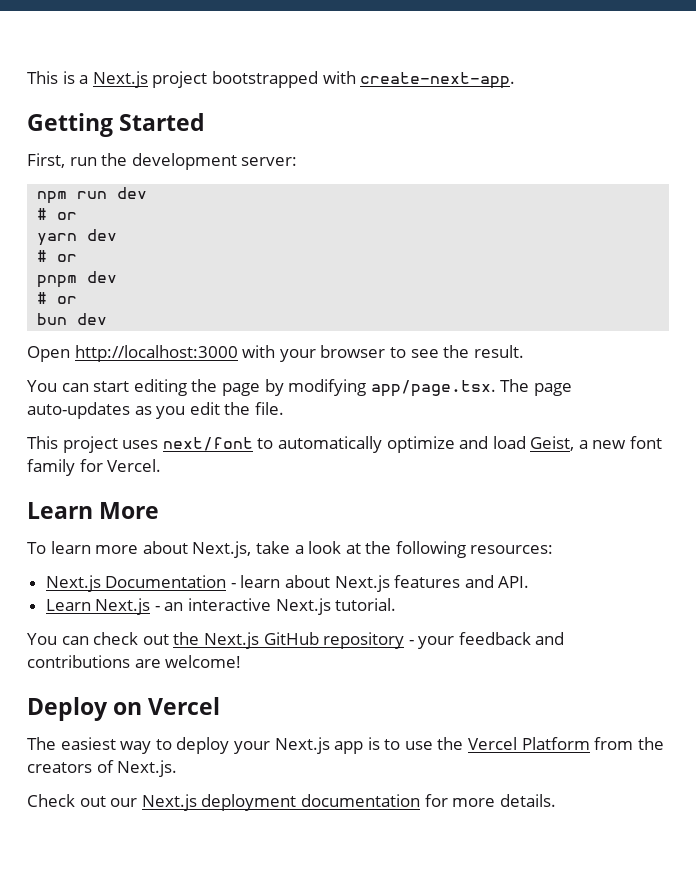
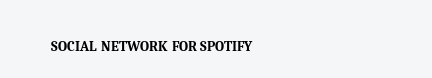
- This is a Next.js project bootstrapped with create-next-app.
- Getting Started
- First, run the development server:
- npm run dev
- # or
- yarn dev
- # or
- pnpm dev
- # or
- bun dev
- Open http://localhost:3000 with your browser to see the result.
- You can start editing the page by modifying app/page.tsx. The page auto-updates as you edit the file.
- This project uses next/font to automatically optimize and load Geist, a new font family for Vercel.
- Learn More
- To learn more about Next.js, take a look at the following resources:
- Next.js Documentation - learn about Next.js features and API.
- Learn Next.js - an interactive Next.js tutorial.
- You can check out the Next.js GitHub repository - your feedback and contributions are welcome!
- Deploy on Vercel
- The easiest way to deploy your Next.js app is to use the Vercel Platform from the creators of Next.js.
- Check out our Next.js deployment documentation for more details.
+ SOCIAL NETWORK FOR SPOTIFY

